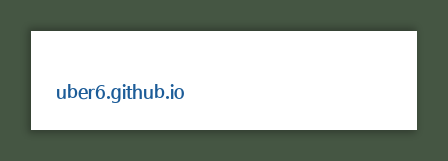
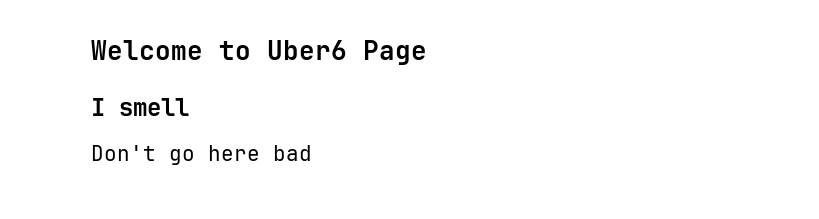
- uber6.github.io
+ Welcome to Uber6 Page
+ I smell
+ Don't go here bad

